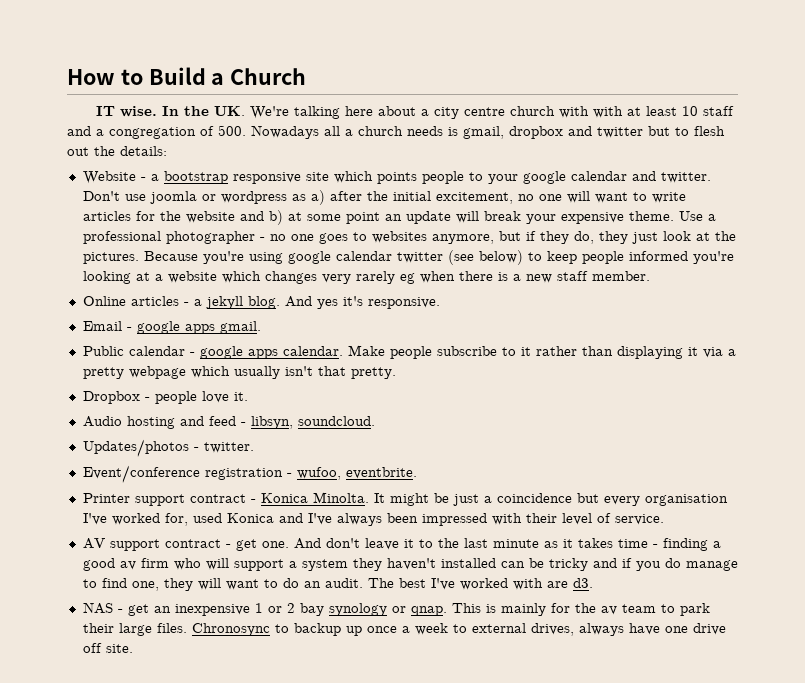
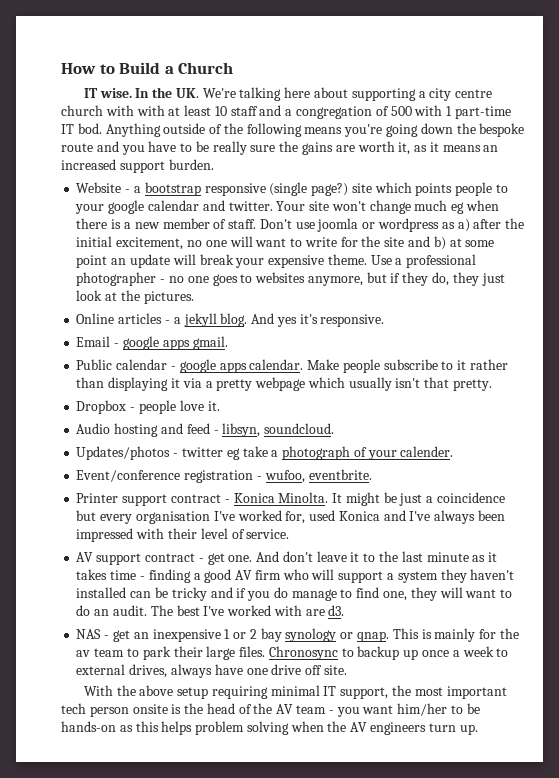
- In the UK. We're talking here about a city centre church with with at least 10 staff and a congregation of 500. Nowadays all a church needs is gmail, dropbox and twitter but to flesh out the details:
+ In the UK. We're talking here about supporting a city centre church with with at least 10 staff and a congregation of 500 with 1 part-time IT bod. Anything outside of the following means you're going down the bespoke route and you have to be really sure the gains are worth it, as it means an increased support burden.
- Website - a bootstrap responsive site which points people to your google calendar and twitter.
+ Website - a bootstrap responsive (single page?) site which points people to your google calendar and twitter.
+ Your site won't change much eg when there is a new member of staff.
- Don't use joomla or wordpress as a) after the initial excitement, no one will want to write articles for the website and b) at some point an update will break your expensive theme.
+ Don't use joomla or wordpress as a) after the initial excitement, no one will want to write for the site and b) at some point an update will break your expensive theme.
- Because you're using google calendar twitter (see below) to keep people informed you're looking at a website which changes very rarely eg when there is a new staff member.
- Updates/photos - twitter.
+ Updates/photos - twitter eg take a photograph of your calender.
- And don't leave it to the last minute as it takes time - finding a good av firm who will support a system they haven't installed can be tricky and if you do manage to find one, they will want to do an audit.
+ And don't leave it to the last minute as it takes time - finding a good AV firm who will support a system they haven't installed can be tricky and if you do manage to find one, they will want to do an audit.
+ With the above setup requiring minimal IT support, the most important tech person onsite is the head of the AV team - you want him/her to be hands-on as this helps problem solving when the AV engineers turn up.

